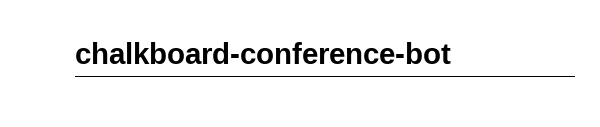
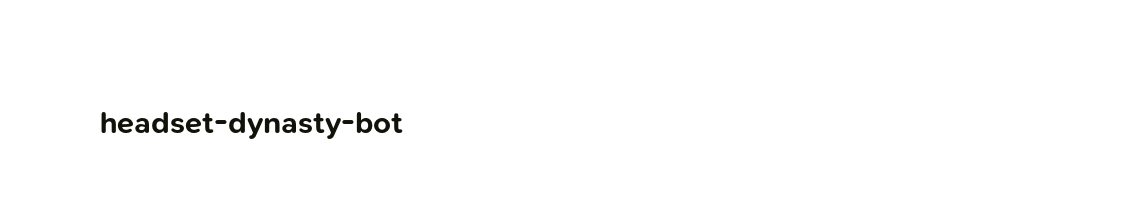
- chalkboard-conference-bot
+ headset-dynasty-bot

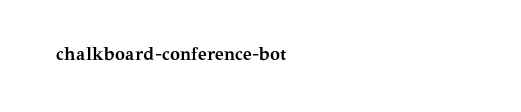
- headset-dynasty-bot
+ chalkboard-conference-bot

